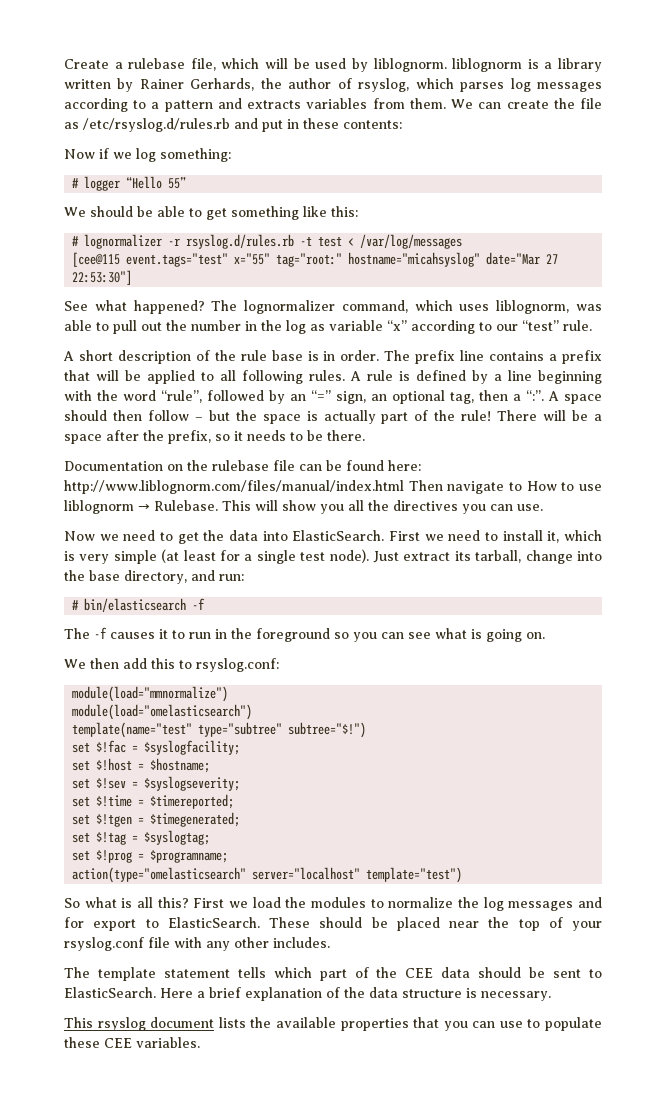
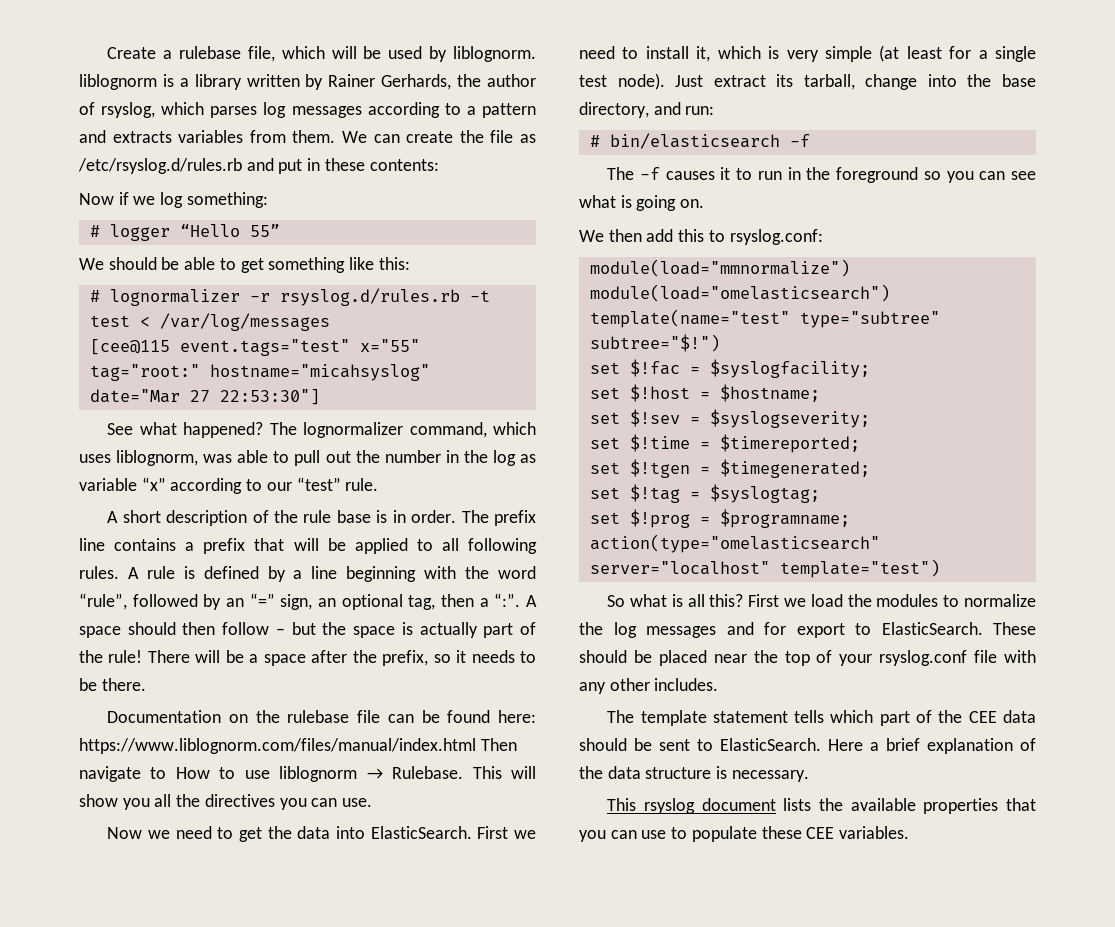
- Documentation on the rulebase file can be found here: http://www.liblognorm.com/files/manual/index.html Then navigate to How to use liblognorm → Rulebase.
+ Documentation on the rulebase file can be found here: https://www.liblognorm.com/files/manual/index.html Then navigate to How to use liblognorm → Rulebase.

